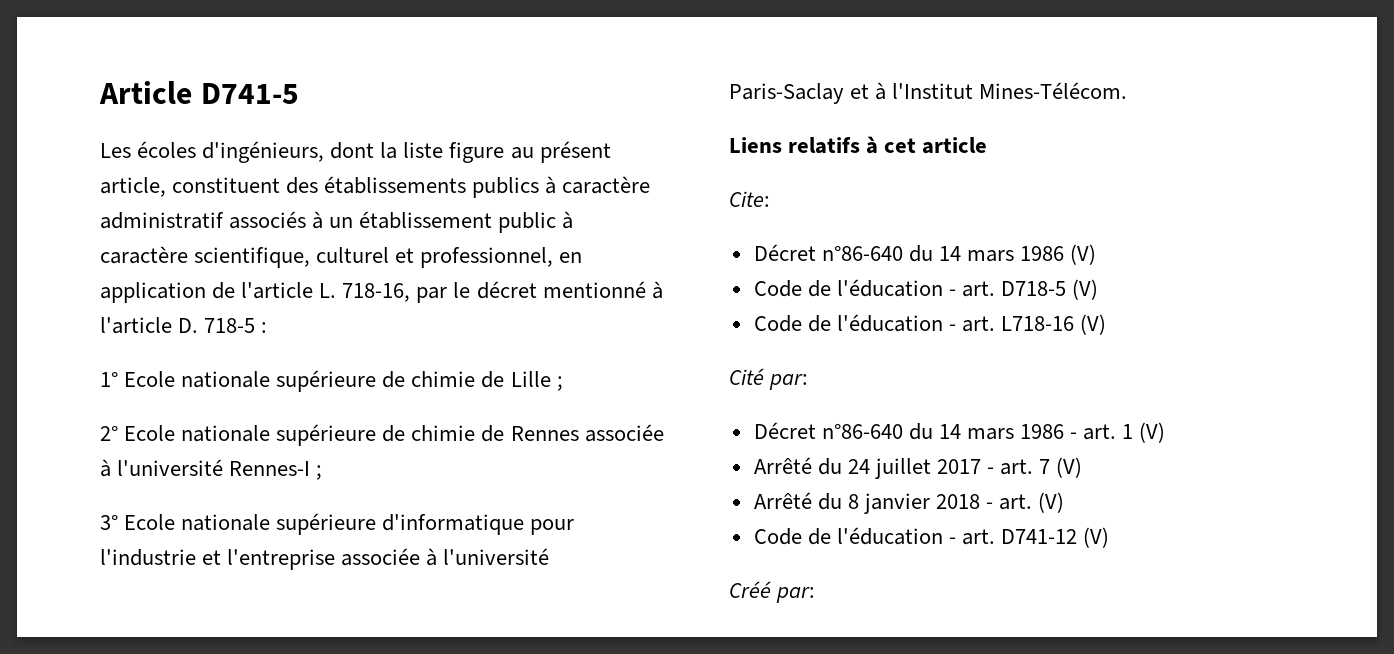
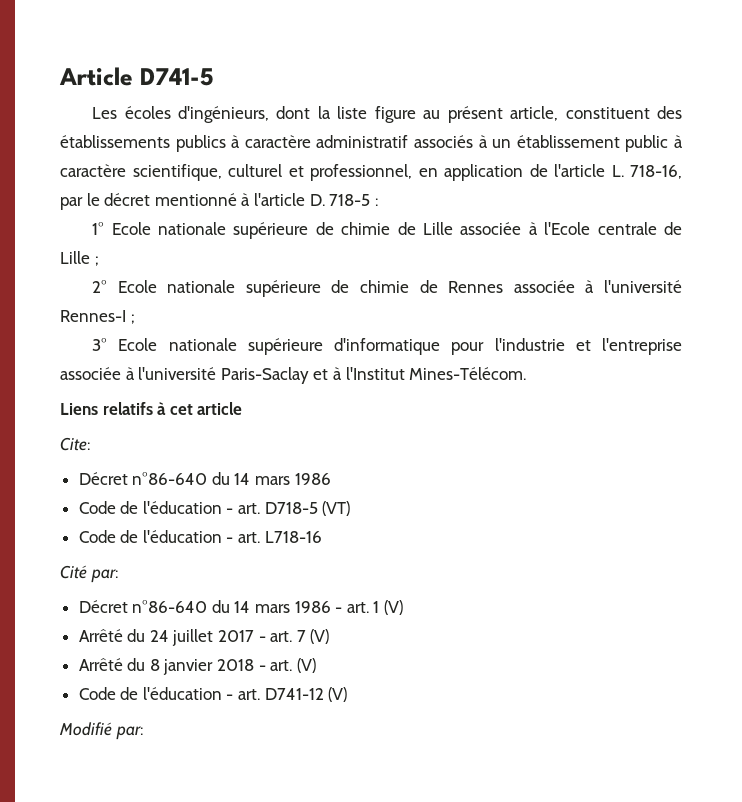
- 1° Ecole nationale supérieure de chimie de Lille ;
+ 1° Ecole nationale supérieure de chimie de Lille associée à l'Ecole centrale de Lille ;
  Cite:
- Décret n°86-640 du 14 mars 1986 (V)
+ Décret n°86-640 du 14 mars 1986
- Code de l'éducation - art. D718-5 (V)
+ Code de l'éducation - art. D718-5 (VT)
- Code de l'éducation - art. L718-16 (V)
+ Code de l'éducation - art. L718-16
- Créé par:
+ Modifié par:

